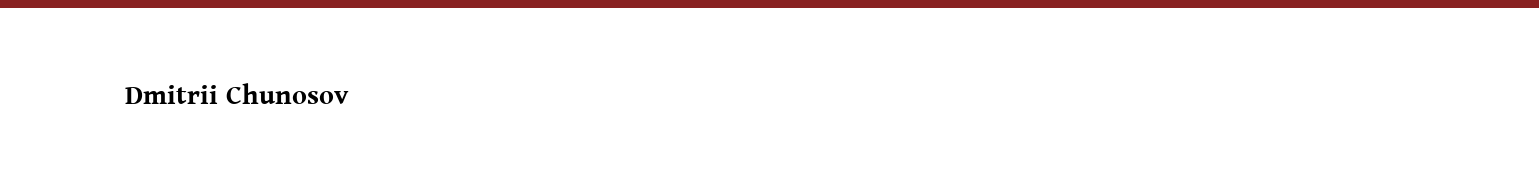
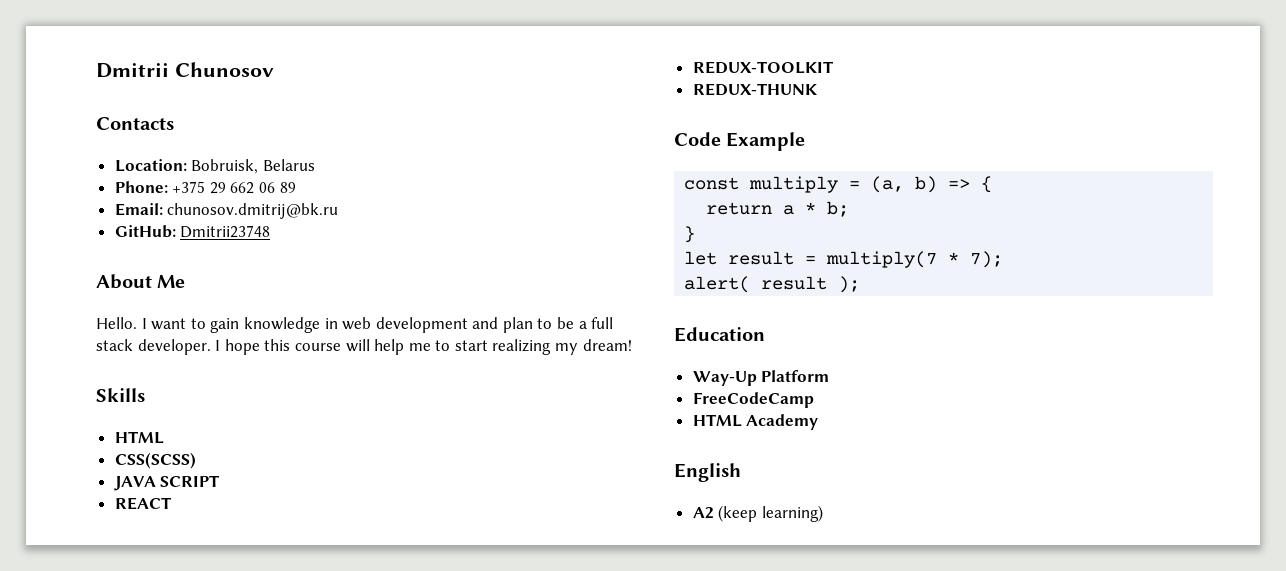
+ Contacts
+ Location: Bobruisk, Belarus
+ Phone: +375 29 662 06 89
+ Email: chunosov.dmitrij@bk.ru
+ GitHub: Dmitrii23748
+ About Me
+ Hello. I want to gain knowledge in web development and plan to be a full stack developer. I hope this course will help me to start realizing my dream!
+ Skills
+ HTML
+ CSS(SCSS)
+ JAVA SCRIPT
+ REACT
+ REDUX-TOOLKIT
+ REDUX-THUNK
+ Code Example
+ const multiply = (a, b) => {
+ return a * b;
+ }
+ let result = multiply(7 * 7);
+ alert( result );
+ Education
+ Way-Up Platform
+ FreeCodeCamp
+ HTML Academy
+ English
+ A2 (keep learning)

